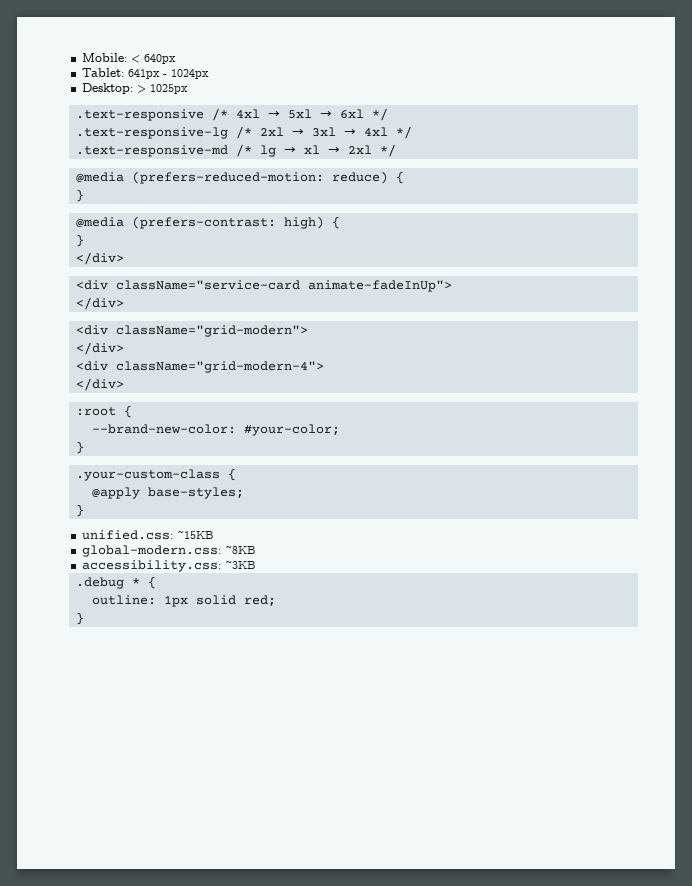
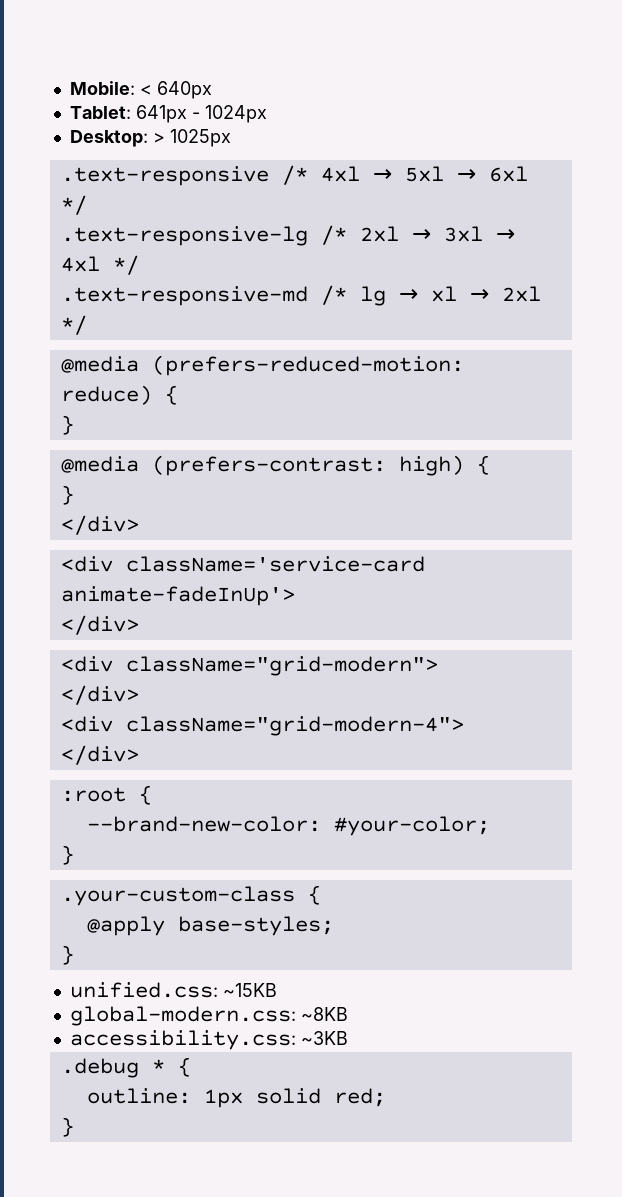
- <div className="service-card animate-fadeInUp">
+ <div className='service-card animate-fadeInUp'>

